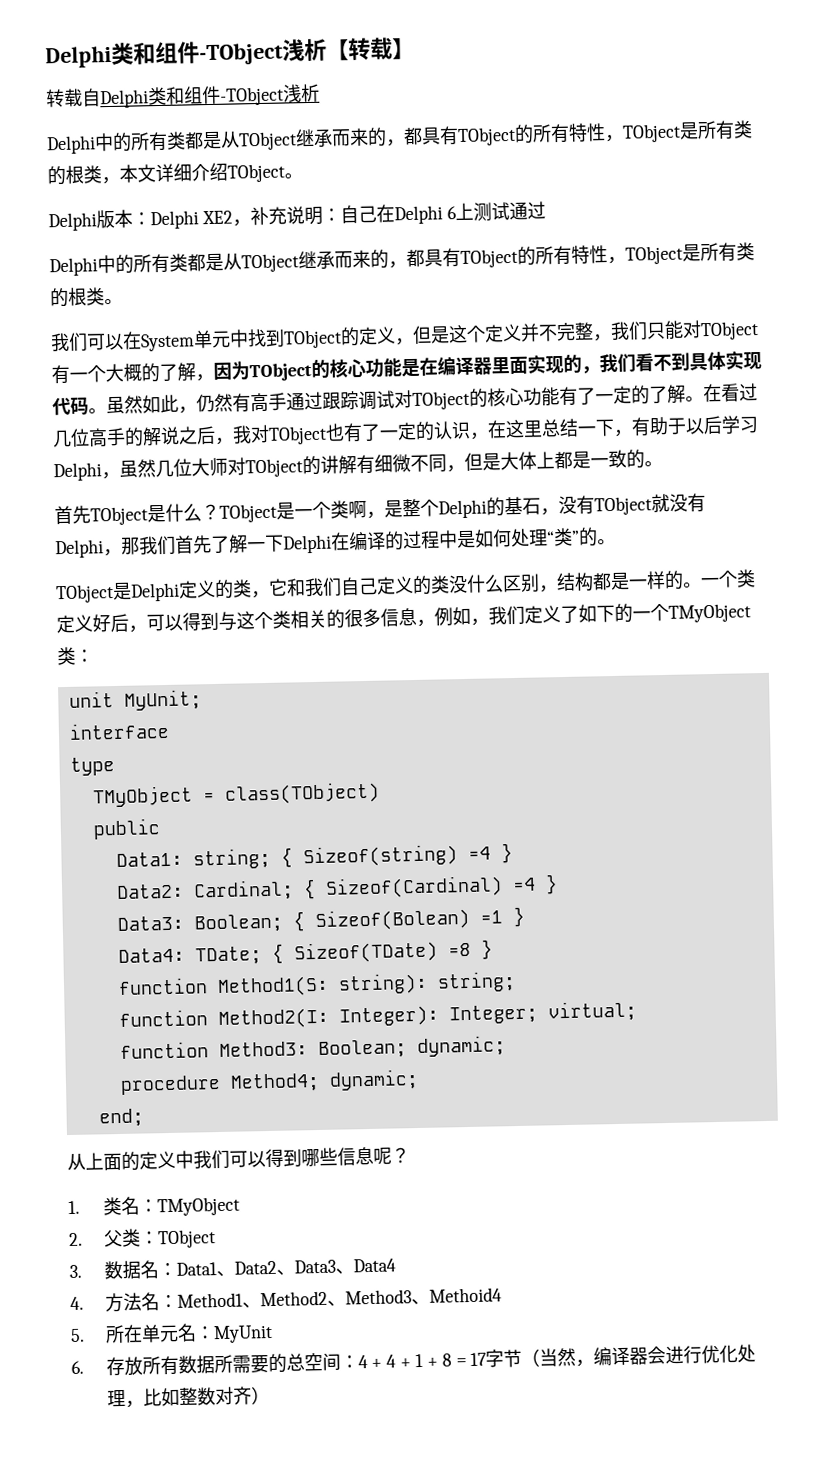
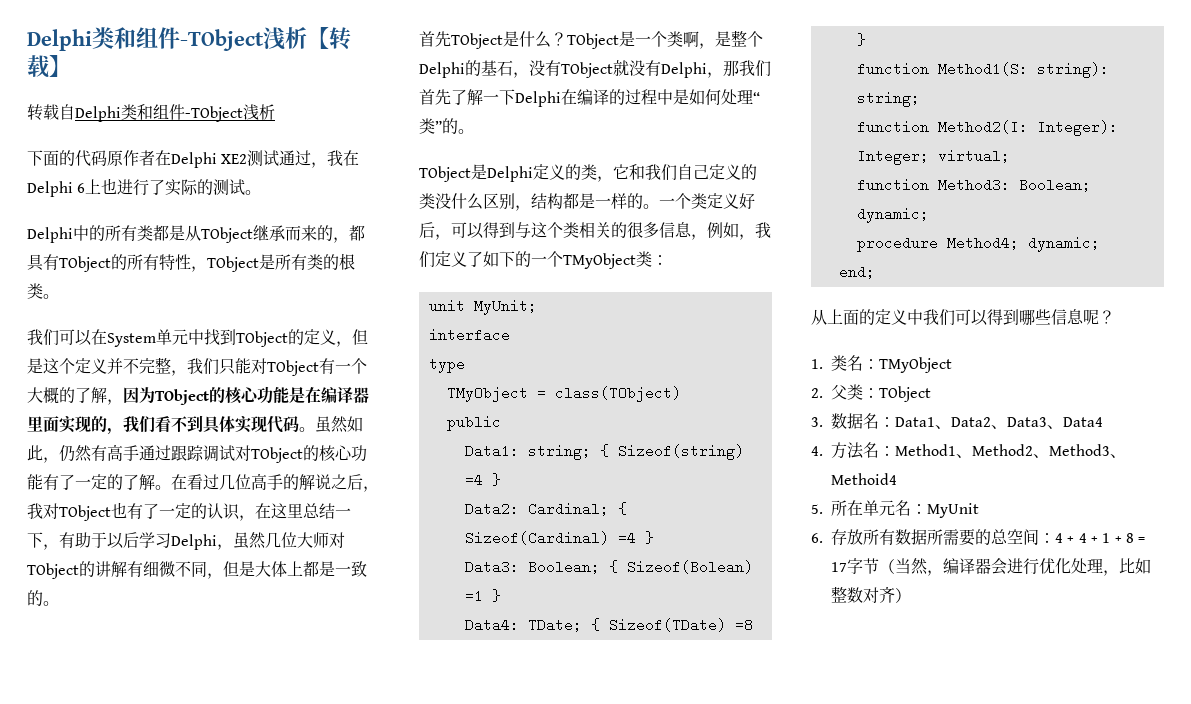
- Delphi中的所有类都是从TObject继承而来的，都具有TObject的所有特性，TObject是所有类的根类，本文详细介绍TObject。
- Delphi版本：Delphi XE2，补充说明：自己在Delphi 6上测试通过
+ 下面的代码原作者在Delphi XE2测试通过，我在Delphi 6上也进行了实际的测试。

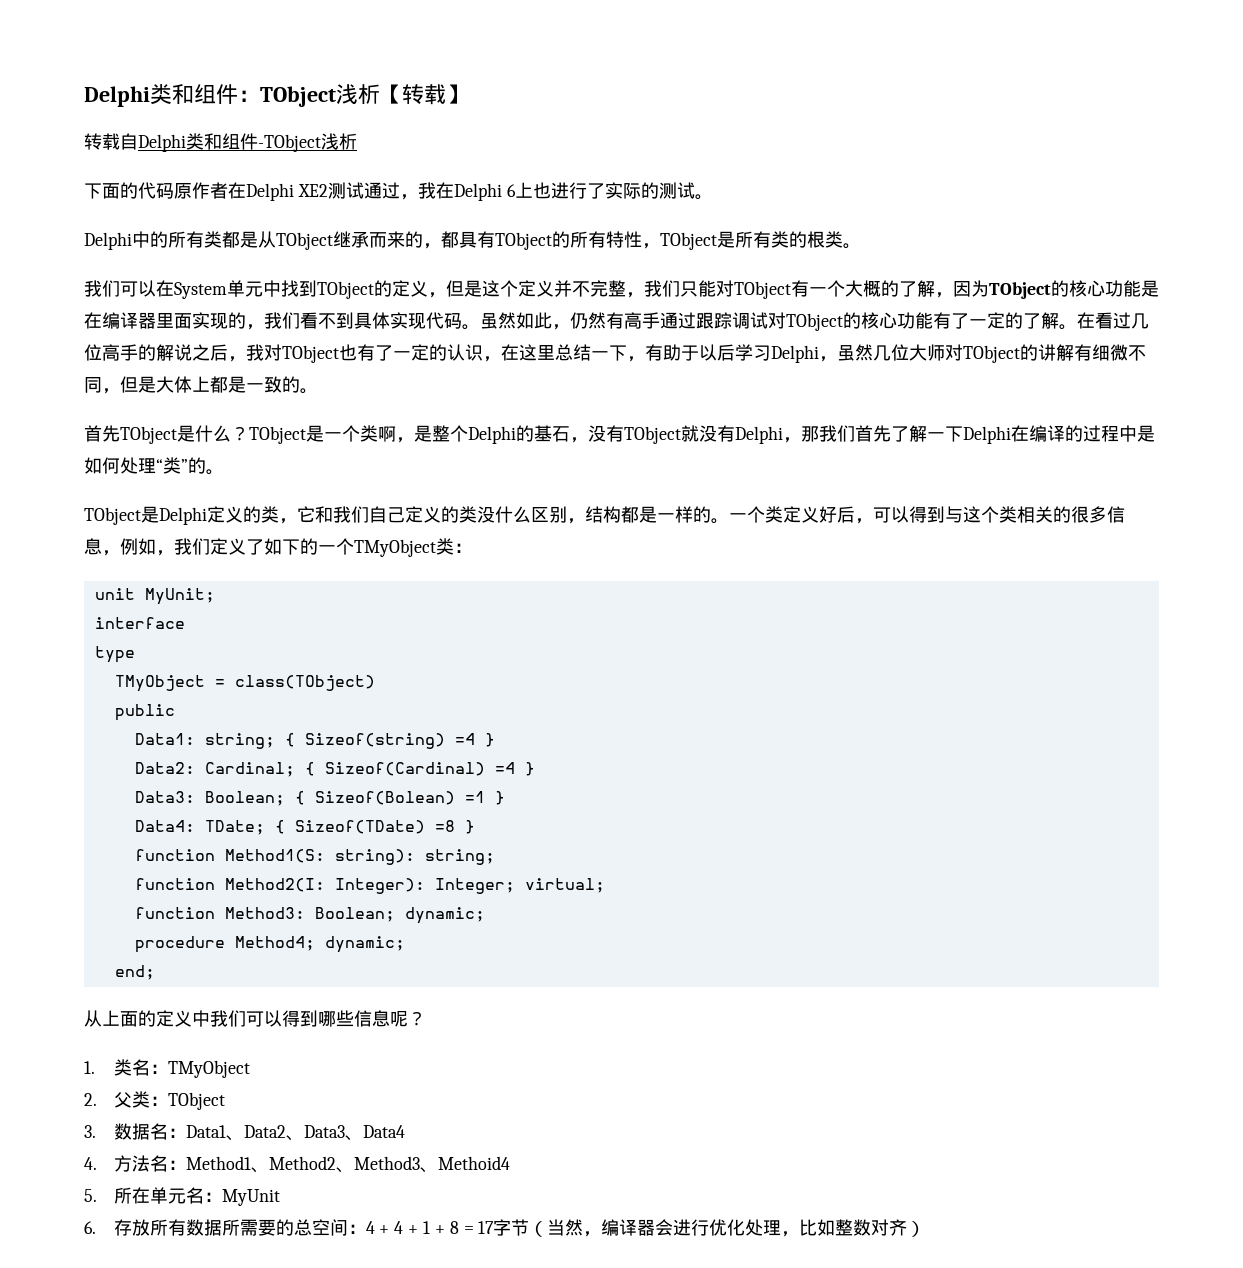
- Delphi类和组件-TObject浅析【转载】
+ Delphi类和组件：TObject浅析【转载】

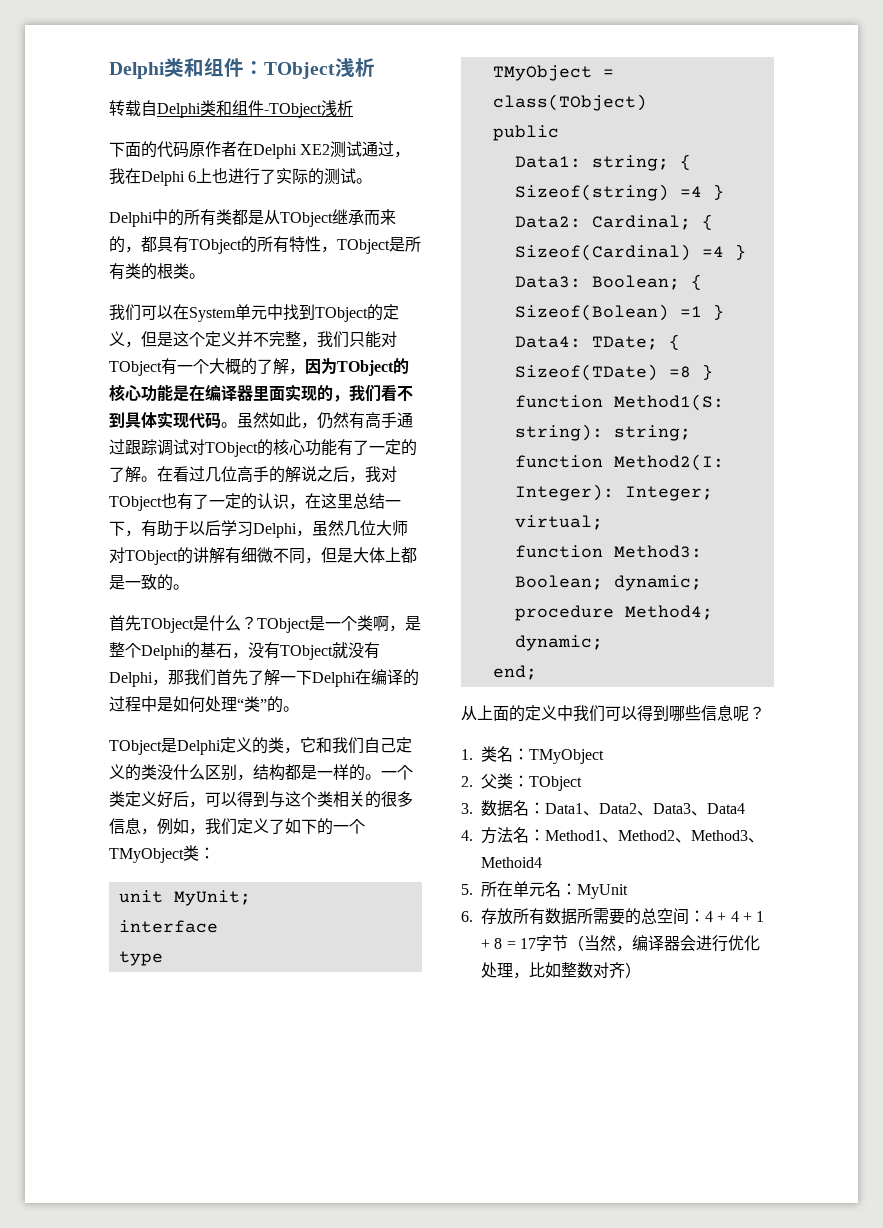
- Delphi类和组件：TObject浅析【转载】
+ Delphi类和组件：TObject浅析

